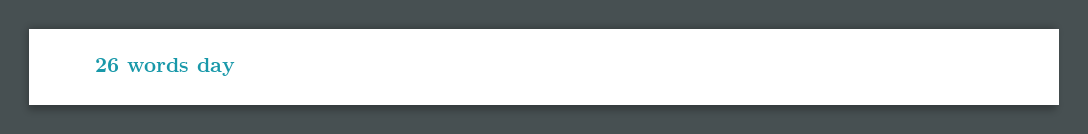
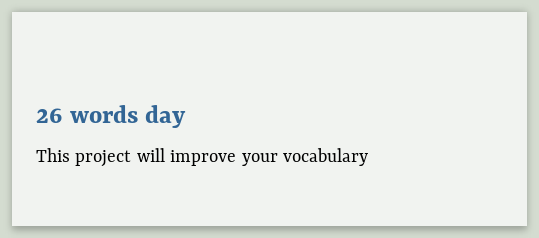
+ This project will improve your vocabulary

